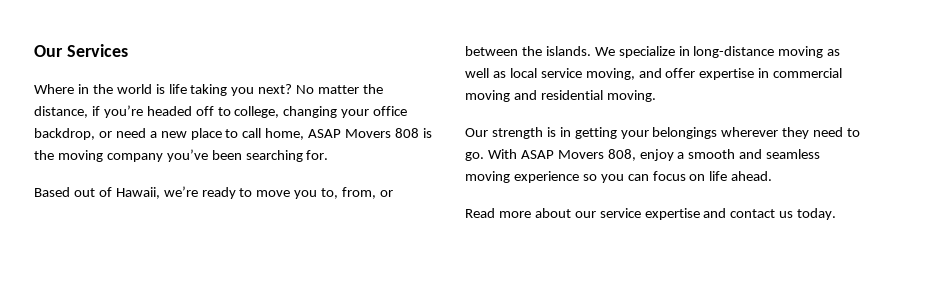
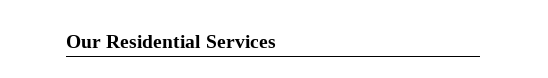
- Our Services
+ Our Residential Services
- Where in the world is life taking you next? No matter the distance, if you’re headed off to college, changing your office backdrop, or need a new place to call home, ASAP Movers 808 is the moving company you’ve been searching for.
- Based out of Hawaii, we’re ready to move you to, from, or between the islands. We specialize in long-distance moving as well as local service moving, and offer expertise in commercial moving and residential moving.
- Our strength is in getting your belongings wherever they need to go. With ASAP Movers 808, enjoy a smooth and seamless moving experience so you can focus on life ahead.
- Read more about our service expertise and contact us today.

